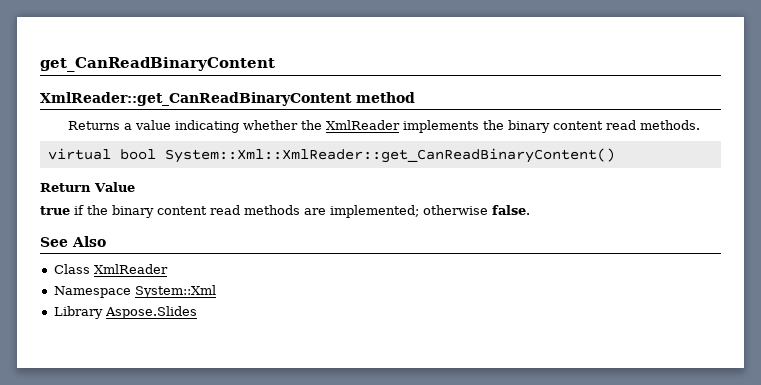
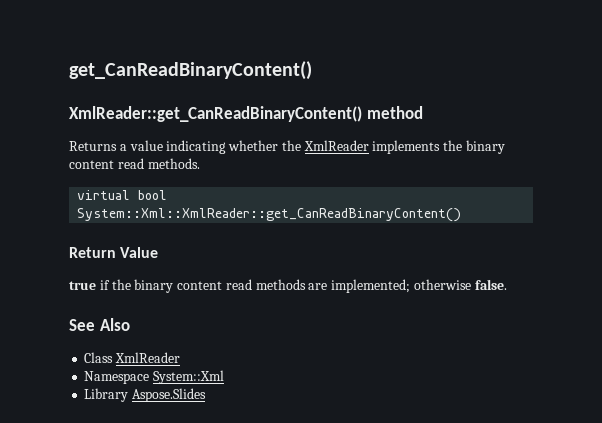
- get_CanReadBinaryContent
- XmlReader::get_CanReadBinaryContent method
+ get_CanReadBinaryContent()
+ XmlReader::get_CanReadBinaryContent() method

